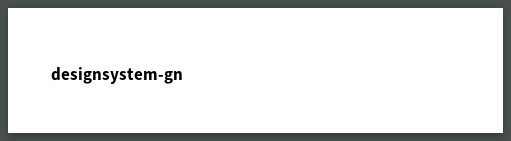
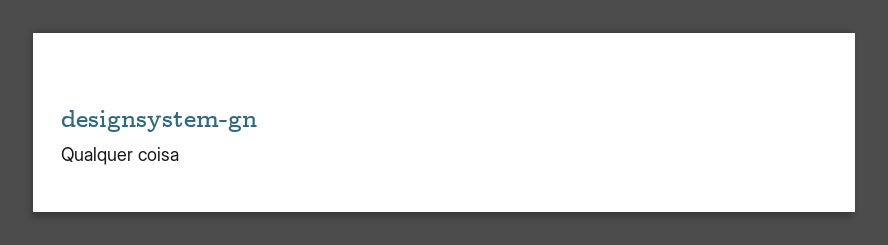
+ Qualquer coisa

